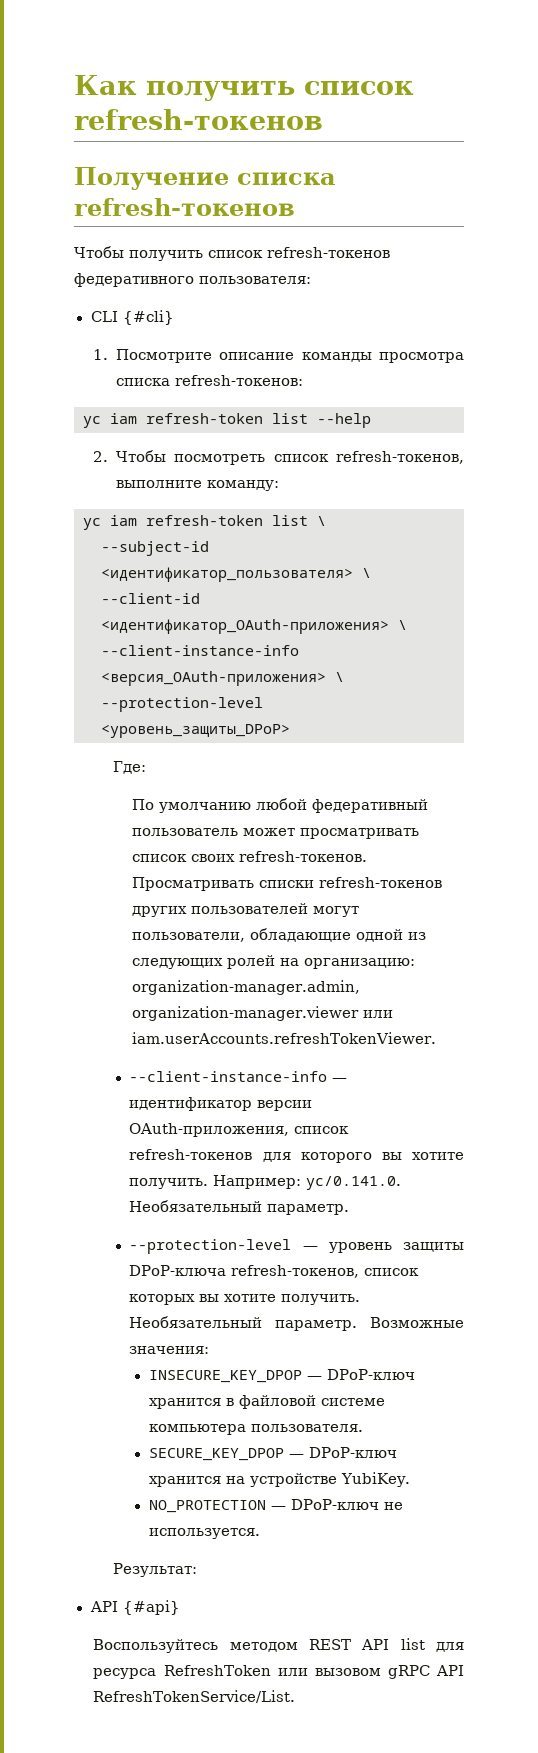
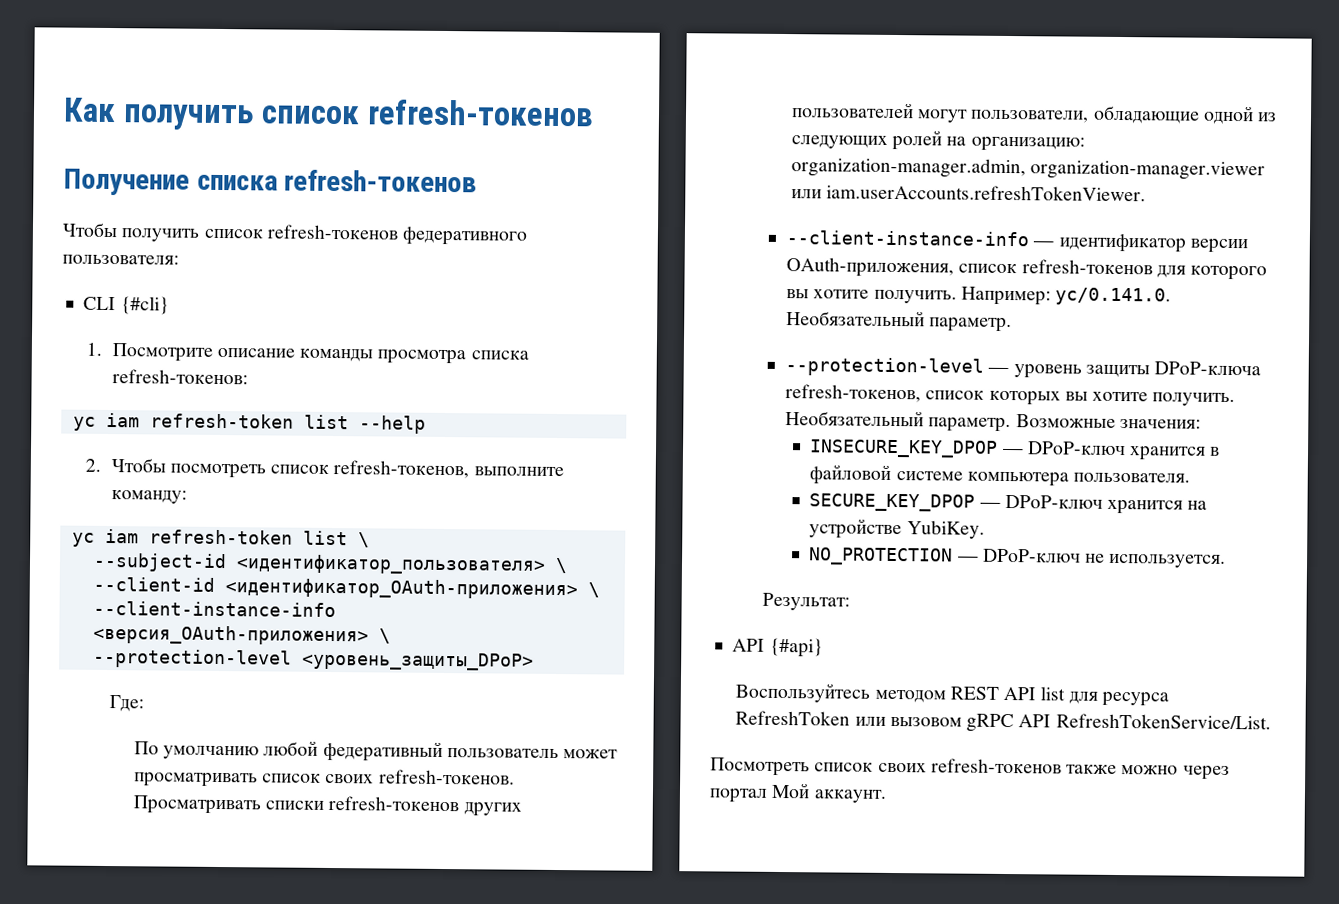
+ Посмотреть список своих refresh-токенов также можно через портал Мой аккаунт.

